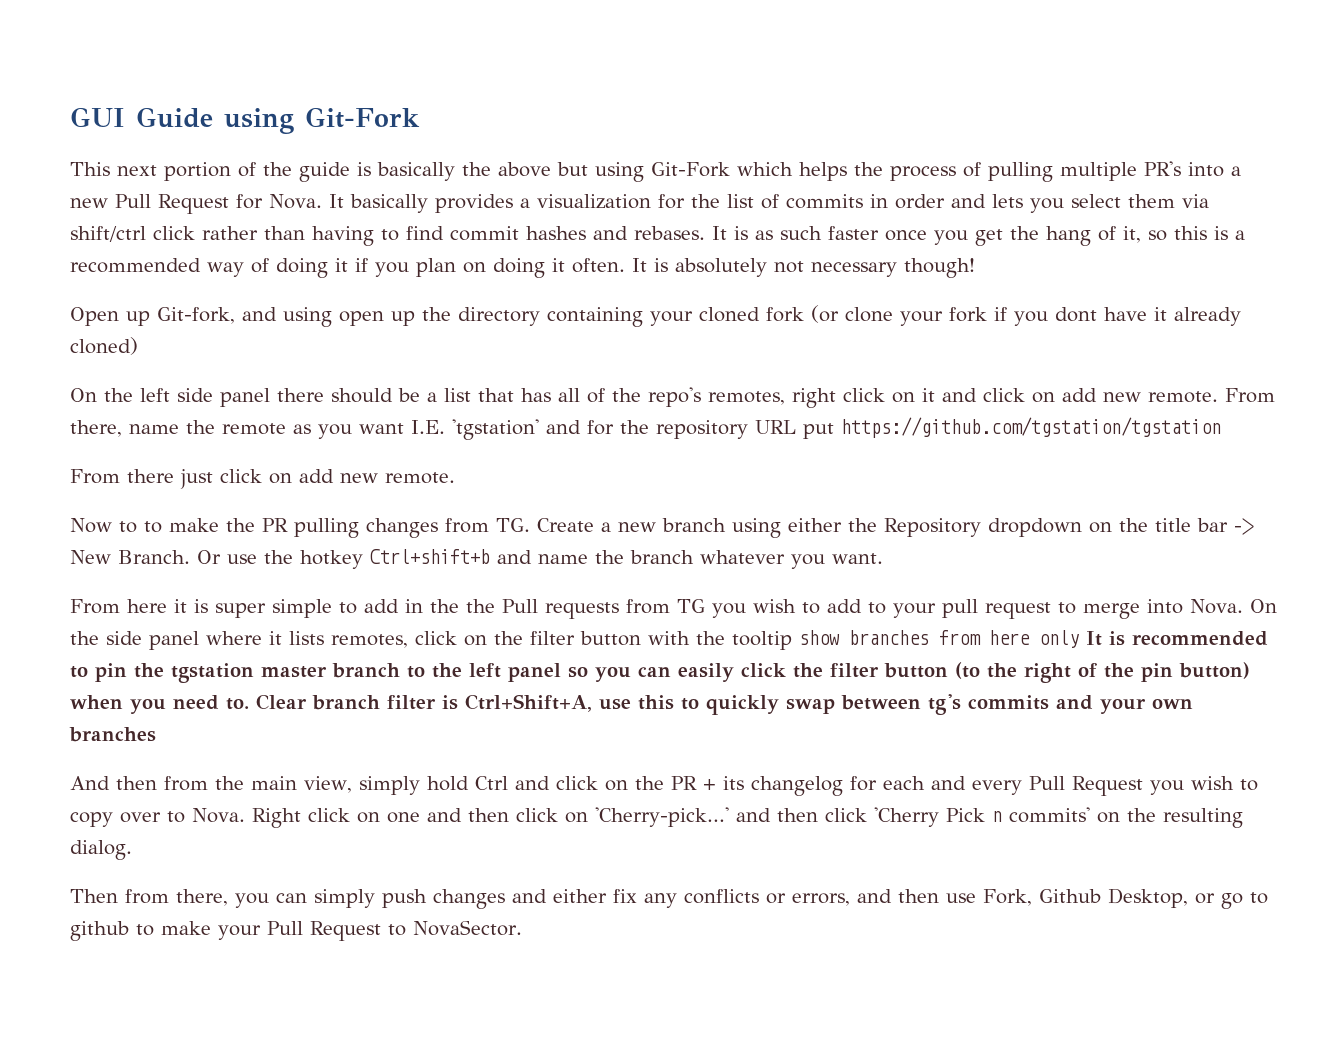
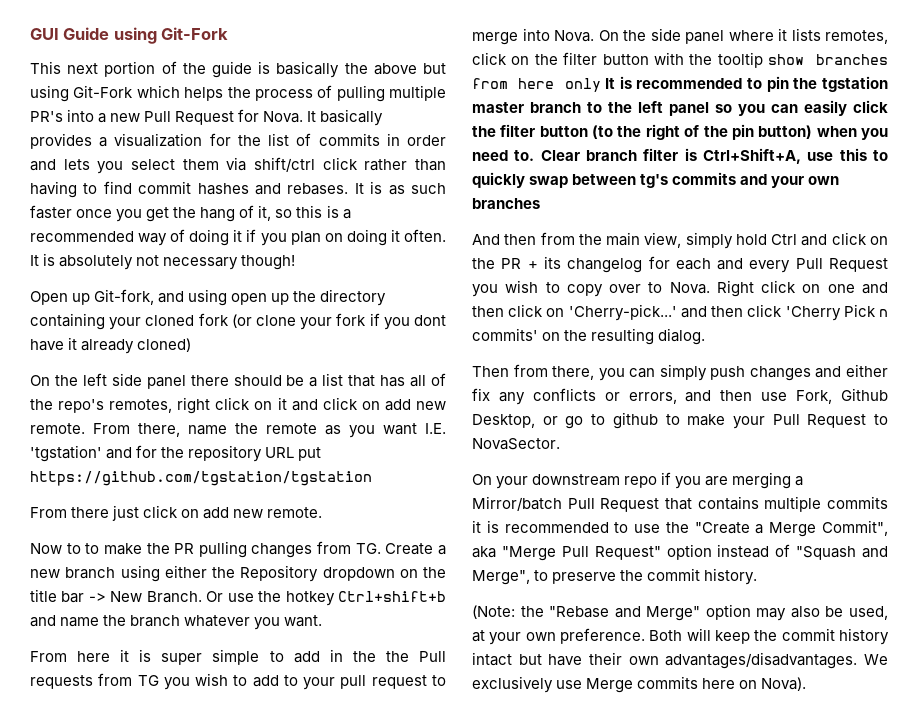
+ On your downstream repo if you are merging a Mirror/batch Pull Request that contains multiple commits it is recommended to use the "Create a Merge Commit", aka "Merge Pull Request" option instead of "Squash and Merge", to preserve the commit history.
+ (Note: the "Rebase and Merge" option may also be used, at your own preference. Both will keep the commit history intact but have their own advantages/disadvantages. We exclusively use Merge commits here on Nova).

